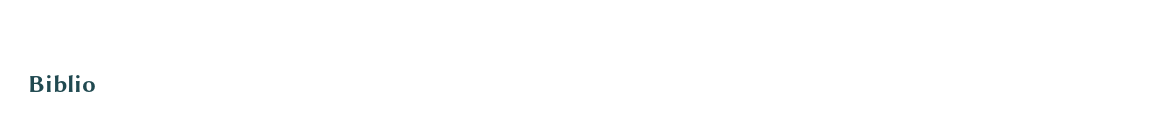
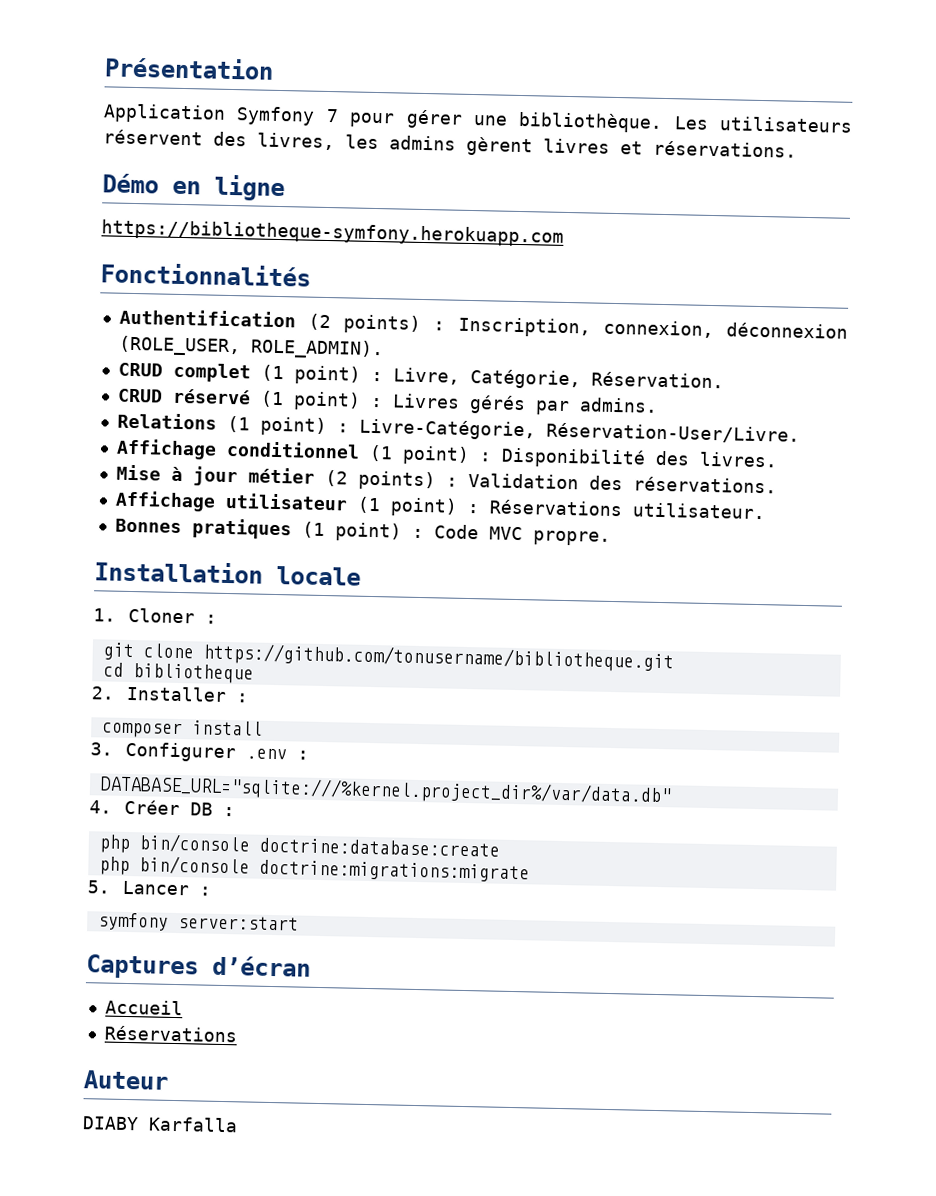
- Biblio
+ Présentation
+ Application Symfony 7 pour gérer une bibliothèque. Les utilisateurs réservent des livres, les admins gèrent livres et réservations.
+ Démo en ligne
+ https://bibliotheque-symfony.herokuapp.com
+ Fonctionnalités
+ Authentification (2 points) : Inscription, connexion, déconnexion (ROLE_USER, ROLE_ADMIN).
+ CRUD complet (1 point) : Livre, Catégorie, Réservation.
+ CRUD réservé (1 point) : Livres gérés par admins.
+ Relations (1 point) : Livre-Catégorie, Réservation-User/Livre.
+ Affichage conditionnel (1 point) : Disponibilité des livres.
+ Mise à jour métier (2 points) : Validation des réservations.
+ Affichage utilisateur (1 point) : Réservations utilisateur.
+ Bonnes pratiques (1 point) : Code MVC propre.
+ Installation locale
+ 1. Cloner :
+ git clone https://github.com/tonusername/bibliotheque.git
+ cd bibliotheque
+ 2. Installer :
+ composer install
+ 3. Configurer .env :
+ DATABASE_URL="sqlite:///%kernel.project_dir%/var/data.db"
+ 4. Créer DB :
+ php bin/console doctrine:database:create
+ php bin/console doctrine:migrations:migrate
+ 5. Lancer :
+ symfony server:start
+ Captures d’écran
+ Accueil
+ Réservations
+ Auteur
+ DIABY Karfalla

